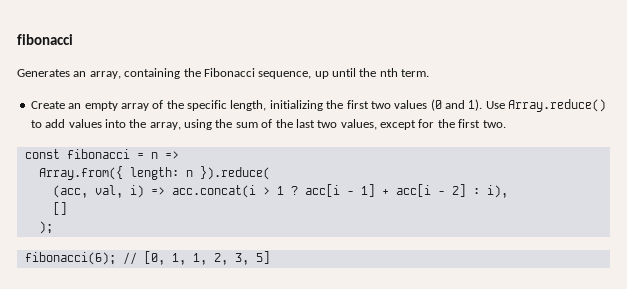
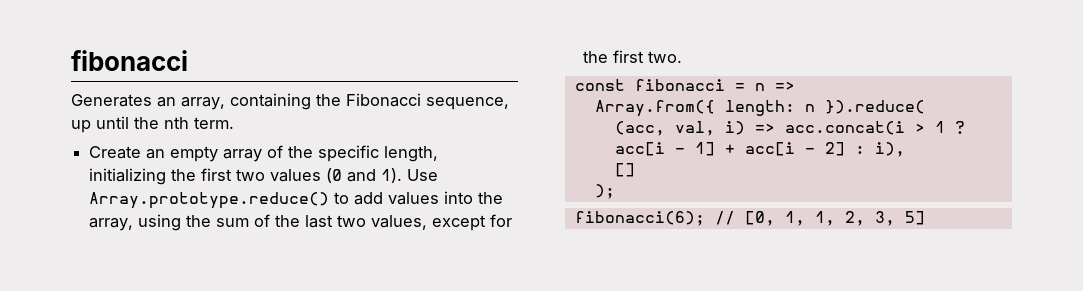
- Use Array.reduce() to add values into the array, using the sum of the last two values, except for the first two.
+ Use Array.prototype.reduce() to add values into the array, using the sum of the last two values, except for the first two.

